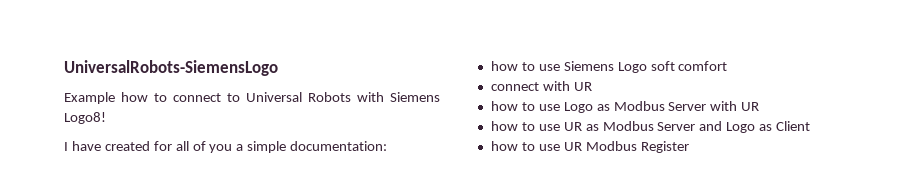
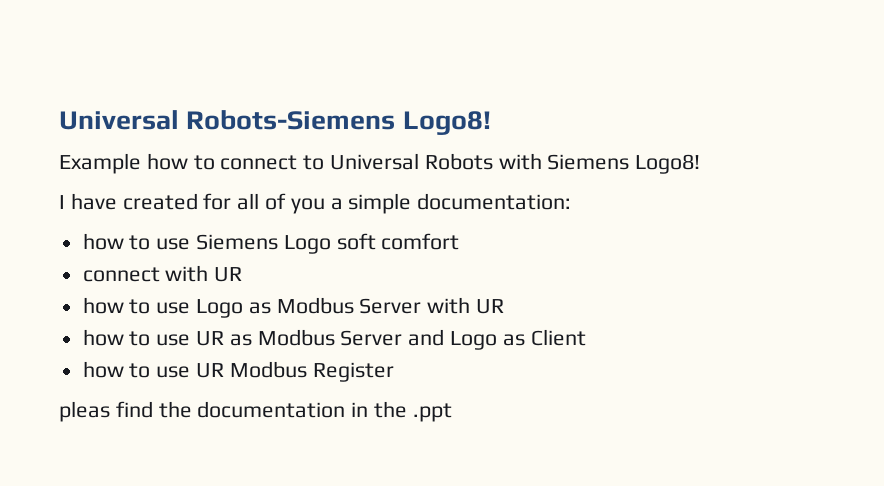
- UniversalRobots-SiemensLogo
+ Universal Robots-Siemens Logo8!
+ pleas find the documentation in the .ppt

